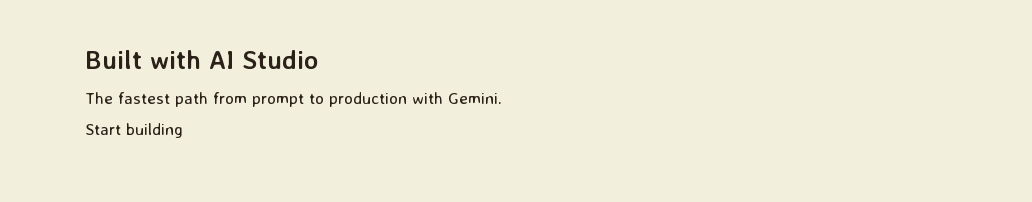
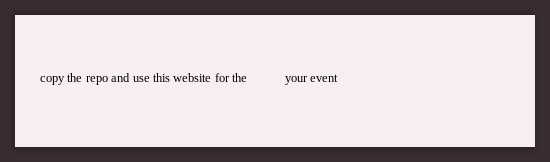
- Built with AI Studio
- The fastest path from prompt to production with Gemini.
- Start building
+ copy the repo and use this website for the your event

